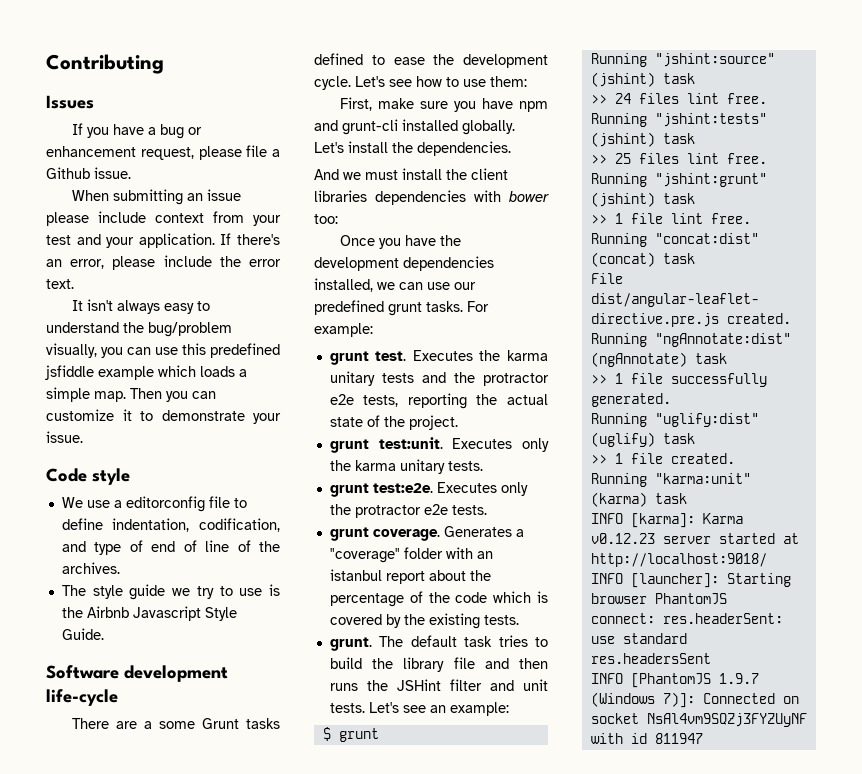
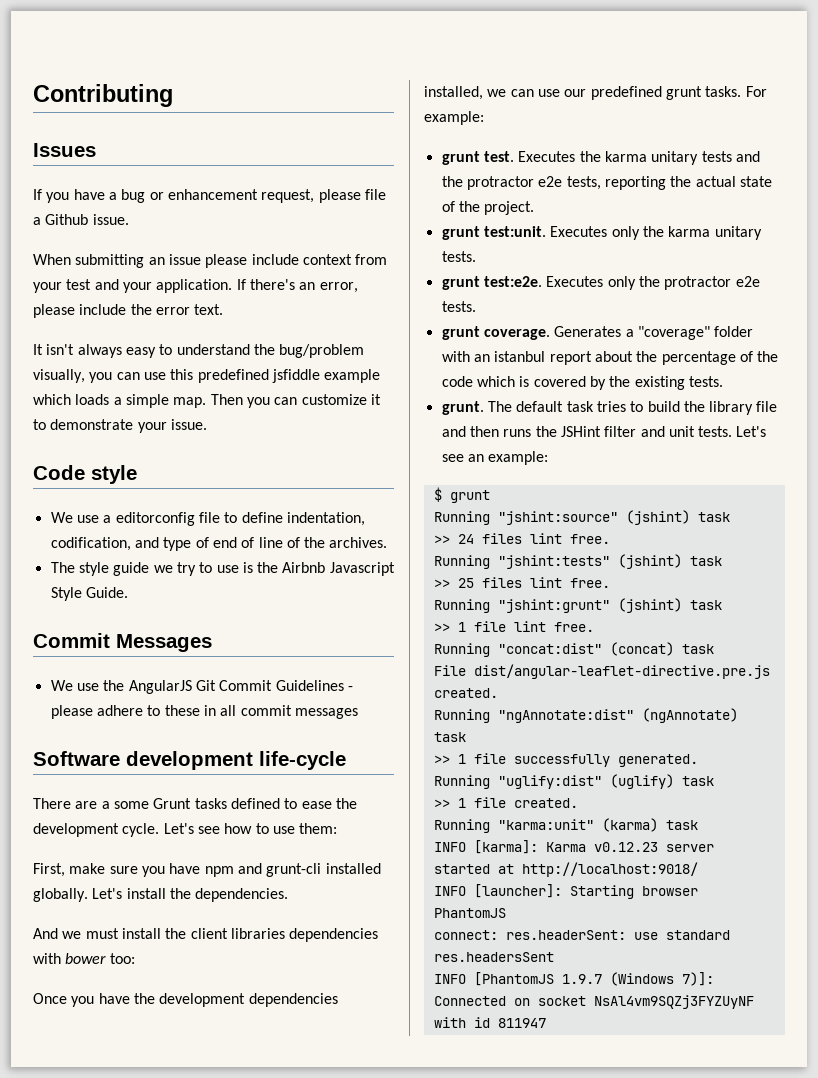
+ Commit Messages
+ We use the AngularJS Git Commit Guidelines - please adhere to these in all commit messages

